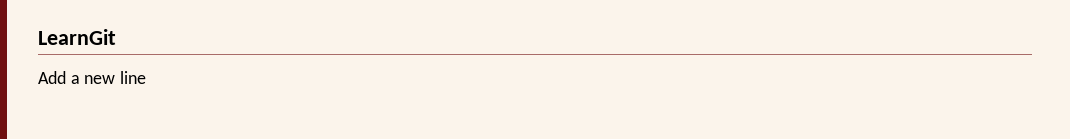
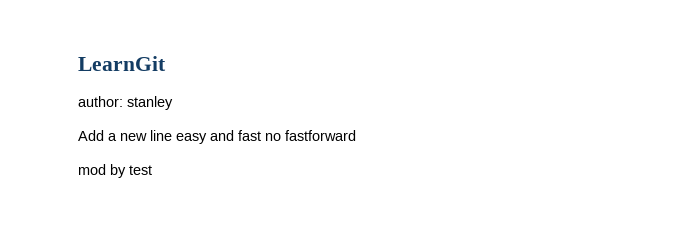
+ author: stanley
- Add a new line
+ Add a new line easy and fast no fastforward
+ mod by test

